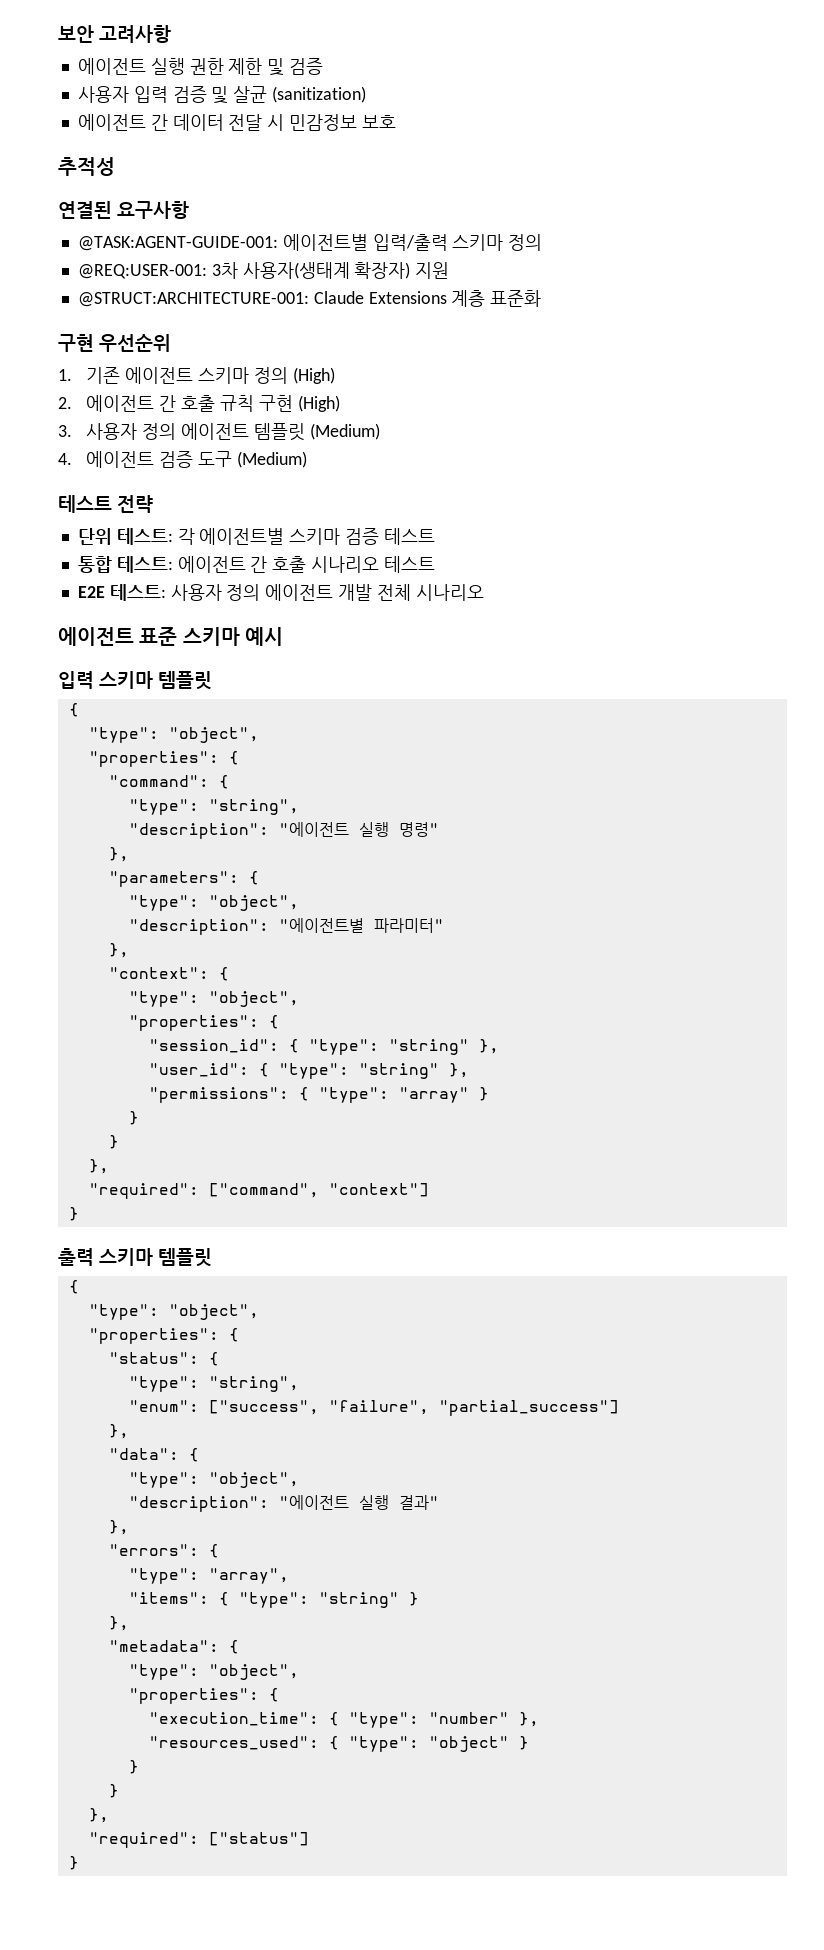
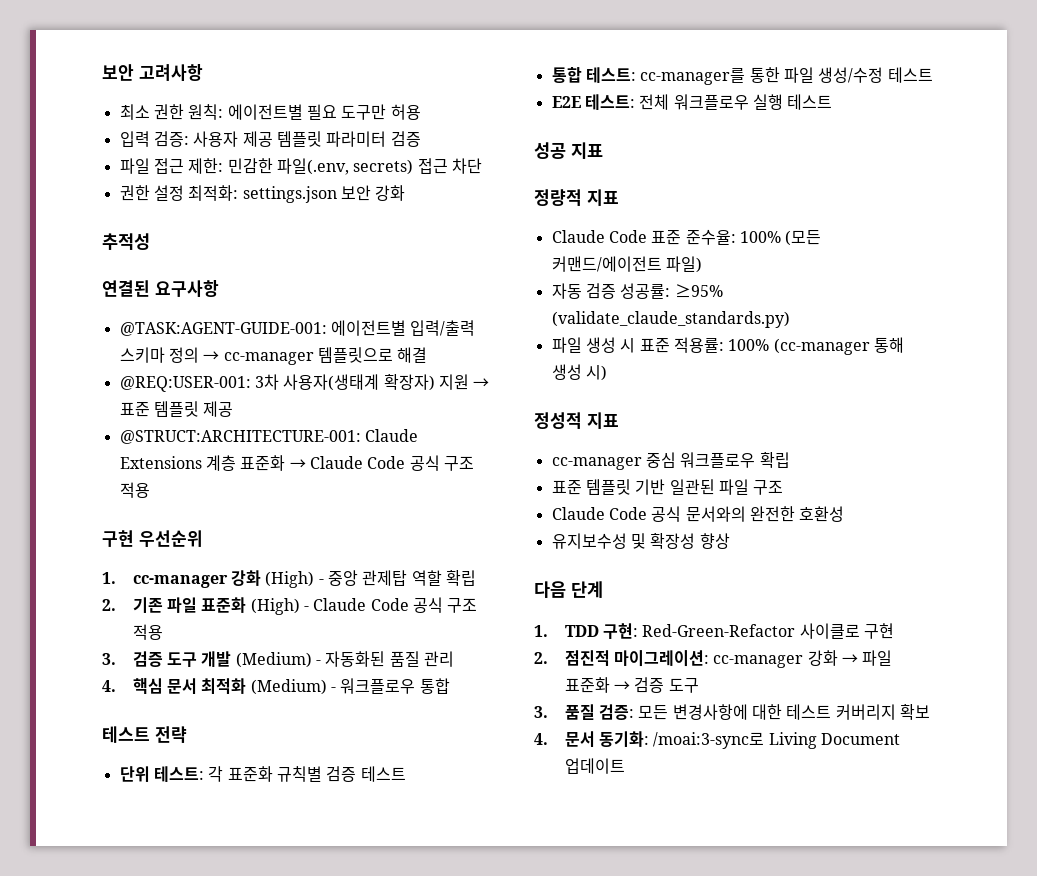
- 에이전트 실행 권한 제한 및 검증
- 사용자 입력 검증 및 살균 (sanitization)
- 에이전트 간 데이터 전달 시 민감정보 보호
+ 최소 권한 원칙: 에이전트별 필요 도구만 허용
+ 입력 검증: 사용자 제공 템플릿 파라미터 검증
+ 파일 접근 제한: 민감한 파일(.env, secrets) 접근 차단
+ 권한 설정 최적화: settings.json 보안 강화
- @TASK:AGENT-GUIDE-001: 에이전트별 입력/출력 스키마 정의
+ @TASK:AGENT-GUIDE-001: 에이전트별 입력/출력 스키마 정의 → cc-manager 템플릿으로 해결
- @REQ:USER-001: 3차 사용자(생태계 확장자) 지원
+ @REQ:USER-001: 3차 사용자(생태계 확장자) 지원 → 표준 템플릿 제공
- @STRUCT:ARCHITECTURE-001: Claude Extensions 계층 표준화
+ @STRUCT:ARCHITECTURE-001: Claude Extensions 계층 표준화 → Claude Code 공식 구조 적용
  구현 우선순위
- 1. 기존 에이전트 스키마 정의 (High)
- 2. 에이전트 간 호출 규칙 구현 (High)
- 3. 사용자 정의 에이전트 템플릿 (Medium)
- 4. 에이전트 검증 도구 (Medium)
+ 1. cc-manager 강화 (High) - 중앙 관제탑 역할 확립
+ 2. 기존 파일 표준화 (High) - Claude Code 공식 구조 적용
+ 3. 검증 도구 개발 (Medium) - 자동화된 품질 관리
+ 4. 핵심 문서 최적화 (Medium) - 워크플로우 통합
- 단위 테스트: 각 에이전트별 스키마 검증 테스트
+ 단위 테스트: 각 표준화 규칙별 검증 테스트
- 통합 테스트: 에이전트 간 호출 시나리오 테스트
+ 통합 테스트: cc-manager를 통한 파일 생성/수정 테스트
- E2E 테스트: 사용자 정의 에이전트 개발 전체 시나리오
- 에이전트 표준 스키마 예시
- 입력 스키마 템플릿
- {
- "type": "object",
- "properties": {
- "command": {
- "type": "string",
- "description": "에이전트 실행 명령"
- },
- "parameters": {
- "type": "object",
- "description": "에이전트별 파라미터"
- },
- "context": {
- "type": "object",
- "properties": {
- "session_id": { "type": "string" },
- "user_id": { "type": "string" },
- "permissions": { "type": "array" }
- }
- }
- },
- "required": ["command", "context"]
- }
- 출력 스키마 템플릿
- {
- "type": "object",
- "properties": {
- "status": {
- "type": "string",
- "enum": ["success", "failure", "partial_success"]
- },
- "data": {
- "type": "object",
- "description": "에이전트 실행 결과"
- },
- "errors": {
- "type": "array",
- "items": { "type": "string" }
- },
- "metadata": {
- "type": "object",
- "properties": {
- "execution_time": { "type": "number" },
- "resources_used": { "type": "object" }
- }
- }
- },
- "required": ["status"]
- }
+ E2E 테스트: 전체 워크플로우 실행 테스트
+ 성공 지표
+ 정량적 지표
+ Claude Code 표준 준수율: 100% (모든 커맨드/에이전트 파일)
+ 자동 검증 성공률: ≥95% (validate_claude_standards.py)
+ 파일 생성 시 표준 적용률: 100% (cc-manager 통해 생성 시)
+ 정성적 지표
+ cc-manager 중심 워크플로우 확립
+ 표준 템플릿 기반 일관된 파일 구조
+ Claude Code 공식 문서와의 완전한 호환성
+ 유지보수성 및 확장성 향상
+ 다음 단계
+ 1. TDD 구현: Red-Green-Refactor 사이클로 구현
+ 2. 점진적 마이그레이션: cc-manager 강화 → 파일 표준화 → 검증 도구
+ 3. 품질 검증: 모든 변경사항에 대한 테스트 커버리지 확보
+ 4. 문서 동기화: /moai:3-sync로 Living Document 업데이트

